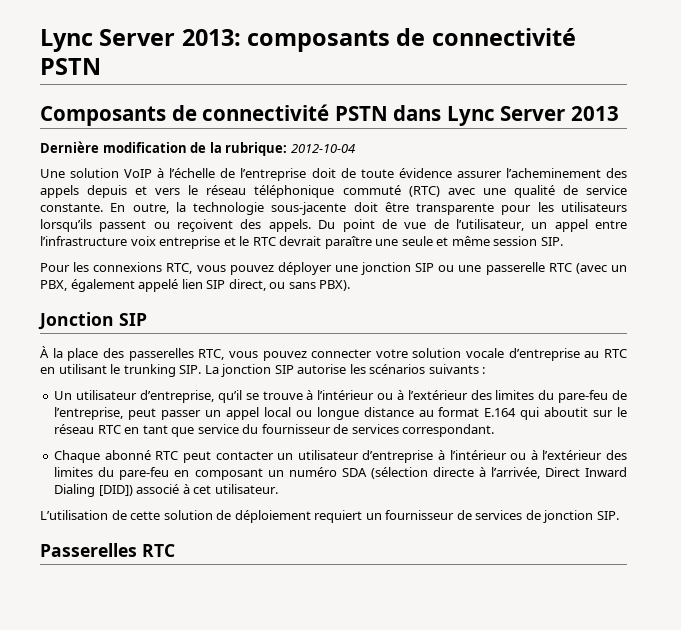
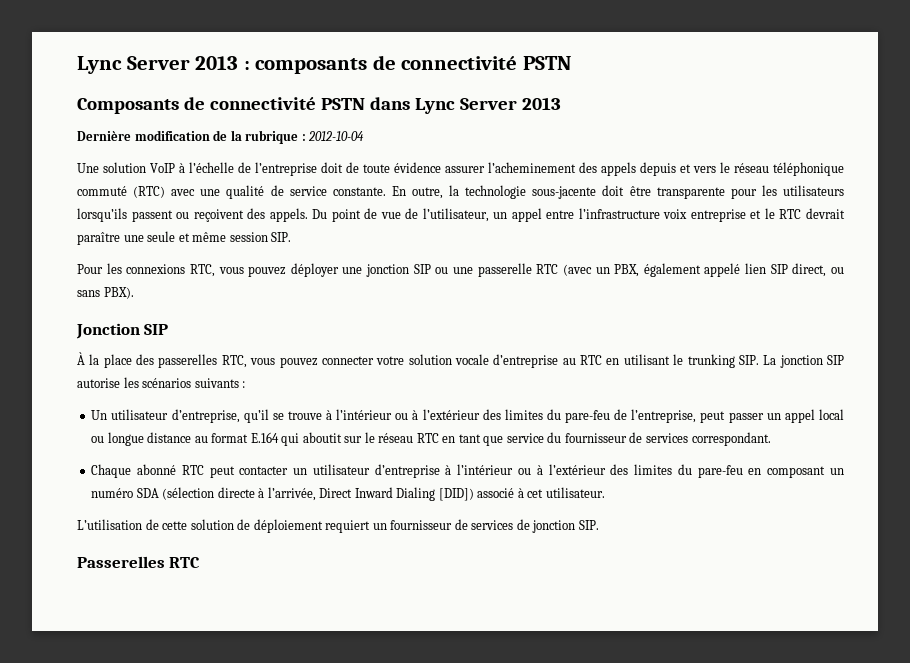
- Lync Server 2013: composants de connectivité PSTN
+ Lync Server 2013 : composants de connectivité PSTN
- Dernière modification de la rubrique: 2012-10-04
+ Dernière modification de la rubrique : 2012-10-04

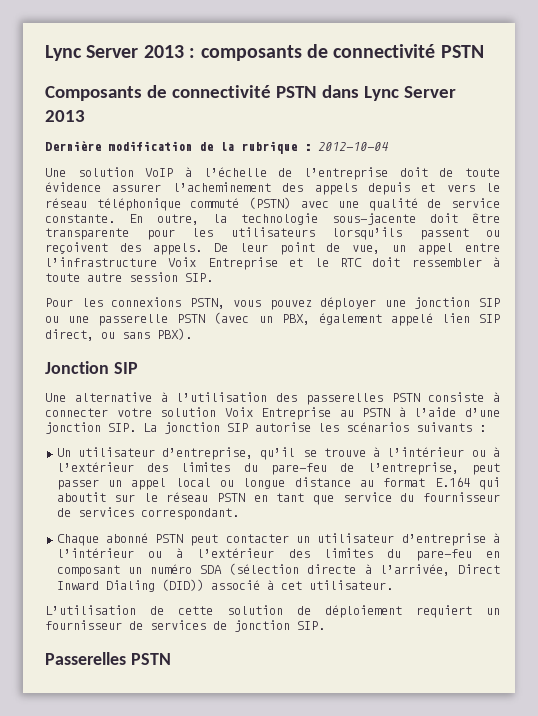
- Une solution VoIP à l’échelle de l’entreprise doit de toute évidence assurer l’acheminement des appels depuis et vers le réseau téléphonique commuté (RTC) avec une qualité de service constante.
+ Une solution VoIP à l’échelle de l’entreprise doit de toute évidence assurer l’acheminement des appels depuis et vers le réseau téléphonique commuté (PSTN) avec une qualité de service constante.
- Du point de vue de l’utilisateur, un appel entre l’infrastructure voix entreprise et le RTC devrait paraître une seule et même session SIP.
+ De leur point de vue, un appel entre l’infrastructure Voix Entreprise et le RTC doit ressembler à toute autre session SIP.
- Pour les connexions RTC, vous pouvez déployer une jonction SIP ou une passerelle RTC (avec un PBX, également appelé lien SIP direct, ou sans PBX).
+ Pour les connexions PSTN, vous pouvez déployer une jonction SIP ou une passerelle PSTN (avec un PBX, également appelé lien SIP direct, ou sans PBX).
- À la place des passerelles RTC, vous pouvez connecter votre solution vocale d’entreprise au RTC en utilisant le trunking SIP. La jonction SIP autorise les scénarios suivants :
+ Une alternative à l’utilisation des passerelles PSTN consiste à connecter votre solution Voix Entreprise au PSTN à l’aide d’une jonction SIP. La jonction SIP autorise les scénarios suivants :
- Un utilisateur d’entreprise, qu’il se trouve à l’intérieur ou à l’extérieur des limites du pare-feu de l’entreprise, peut passer un appel local ou longue distance au format E.164 qui aboutit sur le réseau RTC en tant que service du fournisseur de services correspondant.
+ Un utilisateur d’entreprise, qu’il se trouve à l’intérieur ou à l’extérieur des limites du pare-feu de l’entreprise, peut passer un appel local ou longue distance au format E.164 qui aboutit sur le réseau PSTN en tant que service du fournisseur de services correspondant.
- Chaque abonné RTC peut contacter un utilisateur d’entreprise à l’intérieur ou à l’extérieur des limites du pare-feu en composant un numéro SDA (sélection directe à l’arrivée, Direct Inward Dialing [DID]) associé à cet utilisateur.
+ Chaque abonné PSTN peut contacter un utilisateur d’entreprise à l’intérieur ou à l’extérieur des limites du pare-feu en composant un numéro SDA (sélection directe à l’arrivée, Direct Inward Dialing (DID)) associé à cet utilisateur.
- Passerelles RTC
+ Passerelles PSTN

